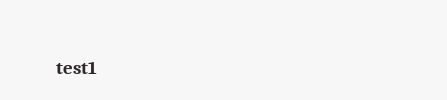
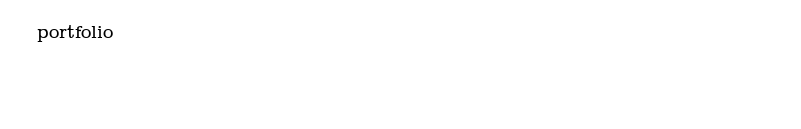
- test1
+ portfolio

